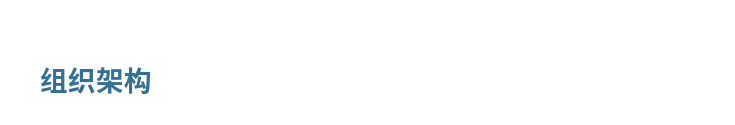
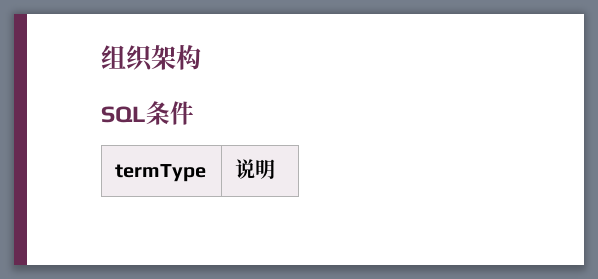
+ SQL条件
+ termType | 说明

